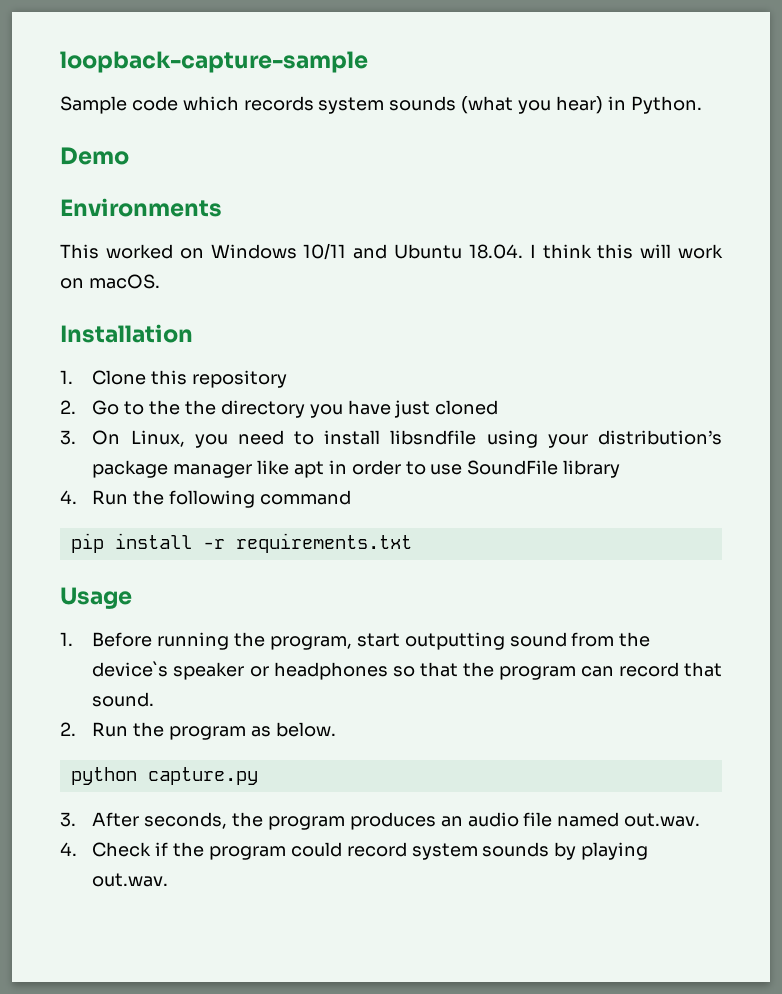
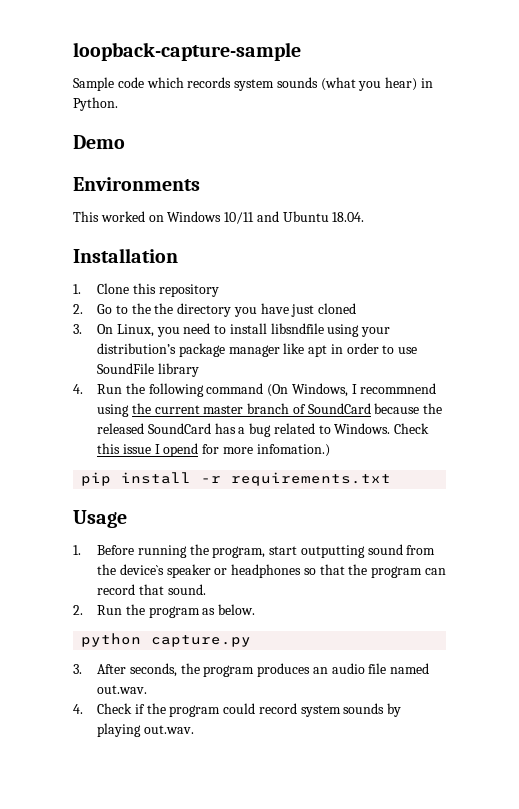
- This worked on Windows 10/11 and Ubuntu 18.04. I think this will work on macOS.
+ This worked on Windows 10/11 and Ubuntu 18.04.
- 4. Run the following command
+ 4. Run the following command (On Windows, I recommnend using the current master branch of SoundCard because the released SoundCard has a bug related to Windows. Check this issue I opend for more infomation.)

